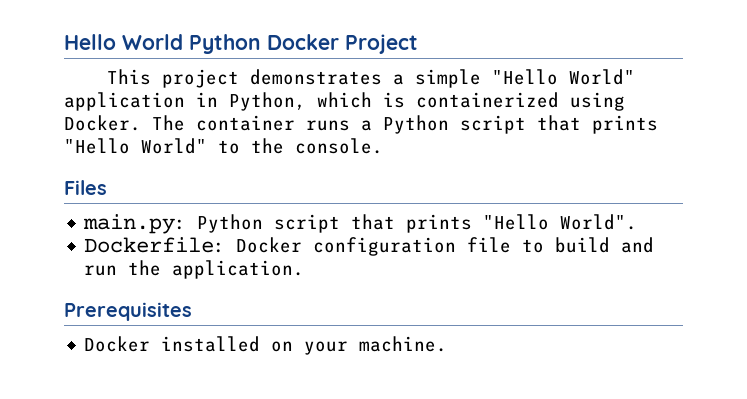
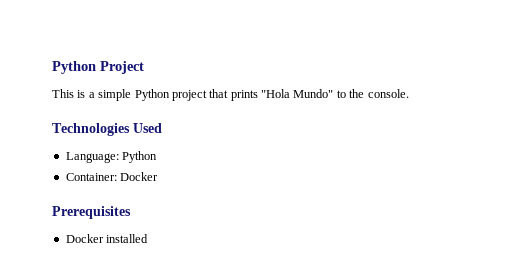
- Hello World Python Docker Project
- This project demonstrates a simple "Hello World" application in Python, which is containerized using Docker. The container runs a Python script that prints "Hello World" to the console.
- Files
- main.py: Python script that prints "Hello World".
- Dockerfile: Docker configuration file to build and run the application.
+ Python Project
+ This is a simple Python project that prints "Hola Mundo" to the console.
+ Technologies Used
+ Language: Python
+ Container: Docker
- Docker installed on your machine.
+ Docker installed

